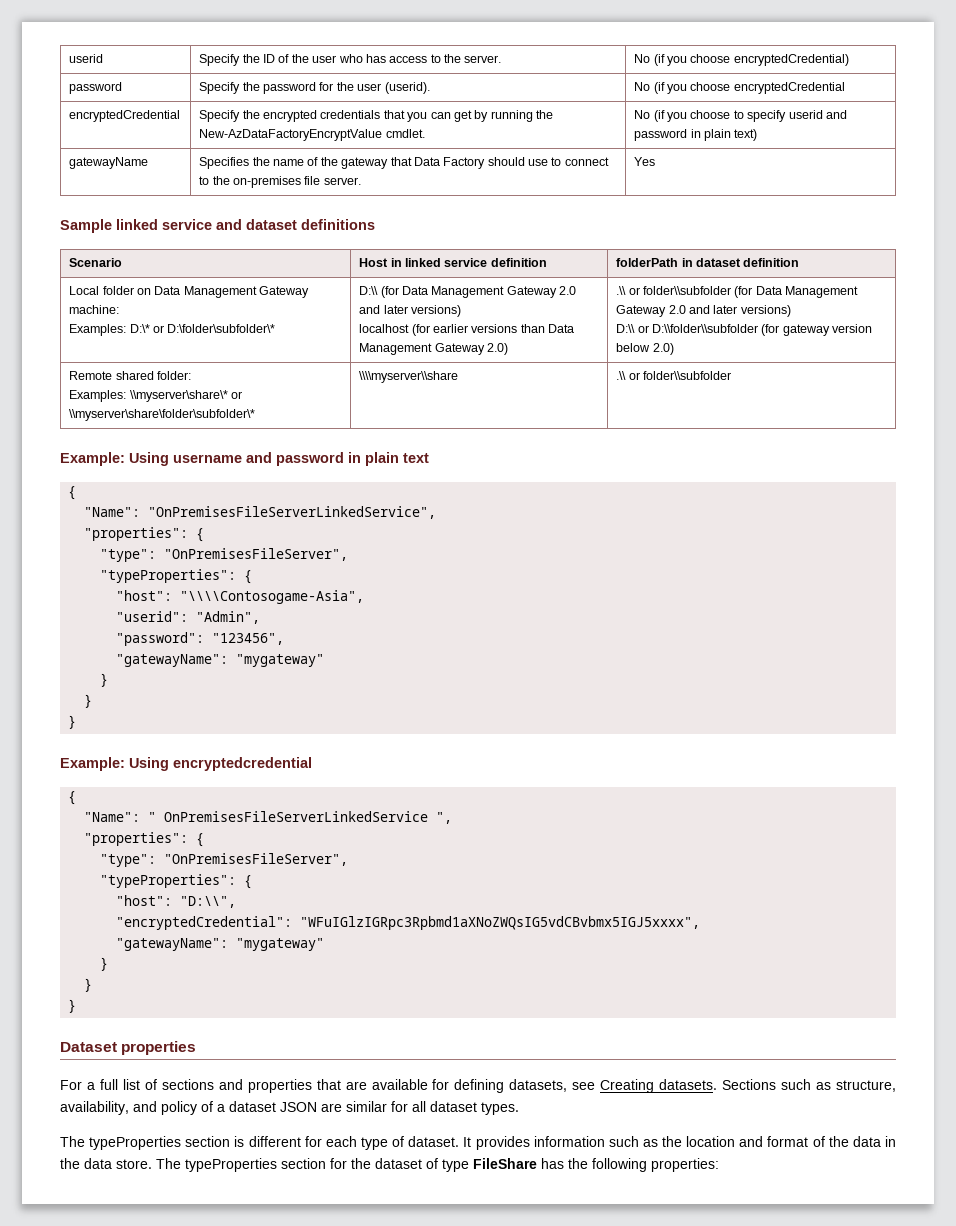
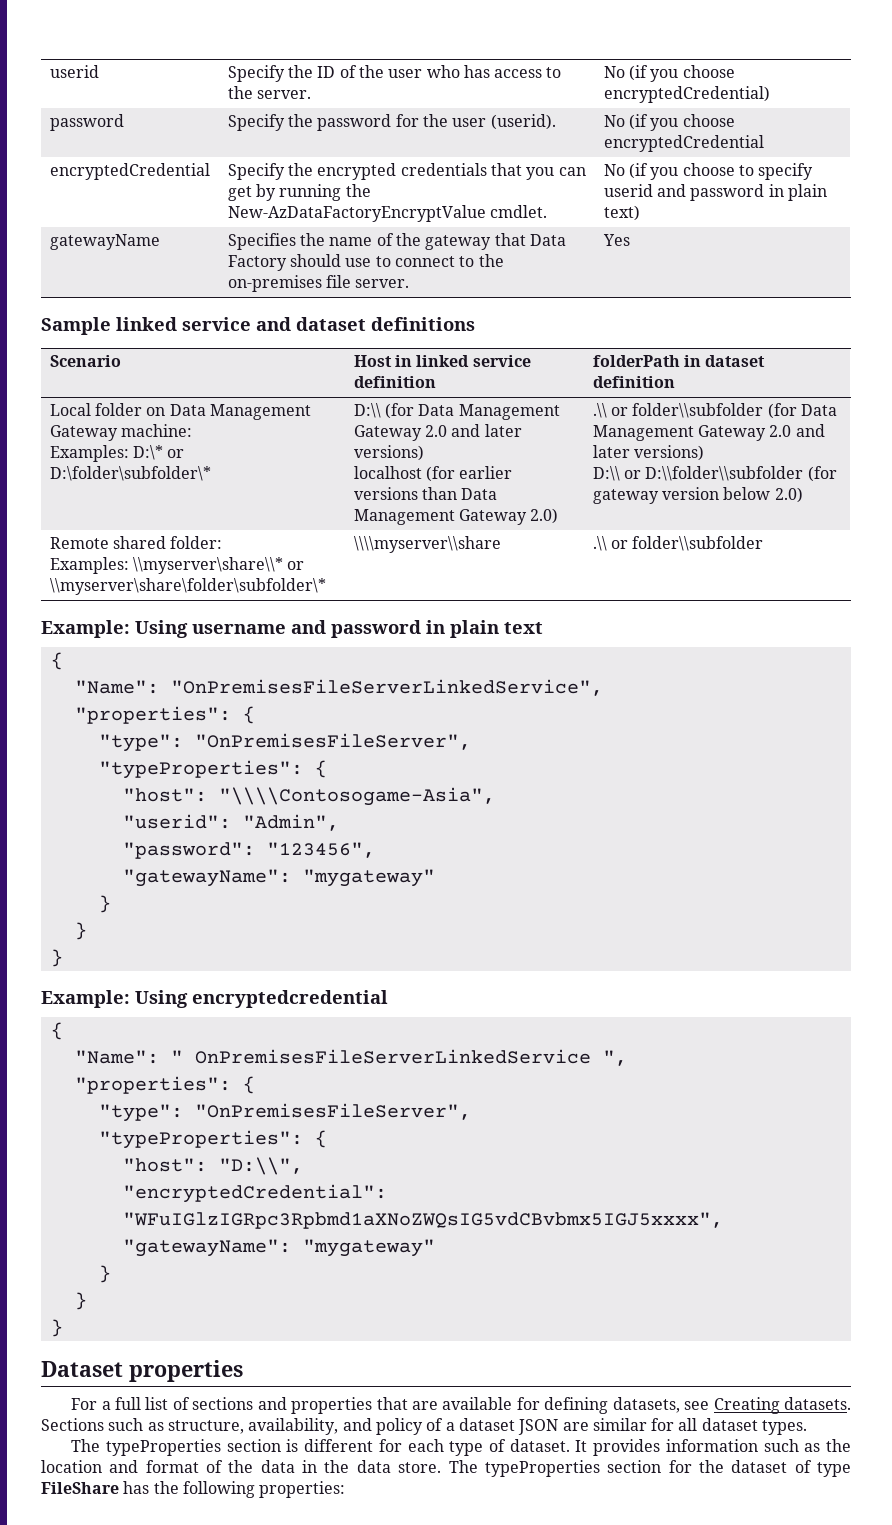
  Remote shared folder:
- Examples: \\myserver\share\* or \\myserver\share\folder\subfolder\* | \\\\myserver\\share | .\\ or folder\\subfolder
+ Examples: \\myserver\share\\* or \\myserver\share\folder\subfolder\* | \\\\myserver\\share | .\\ or folder\\subfolder

